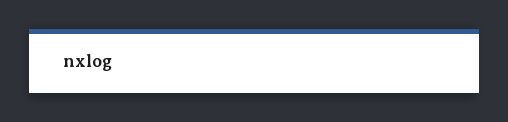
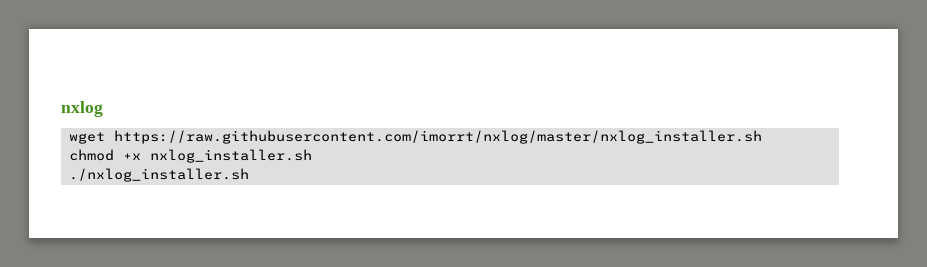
+ wget https://raw.githubusercontent.com/imorrt/nxlog/master/nxlog_installer.sh
+ chmod +x nxlog_installer.sh
+ ./nxlog_installer.sh

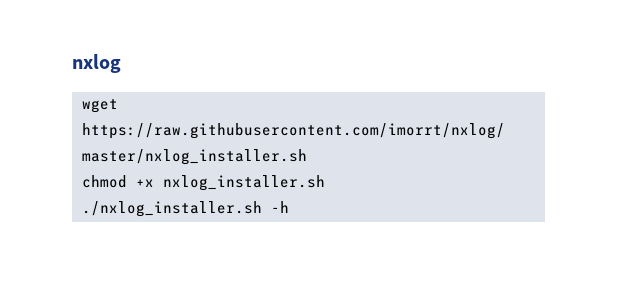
- ./nxlog_installer.sh
+ ./nxlog_installer.sh -h

